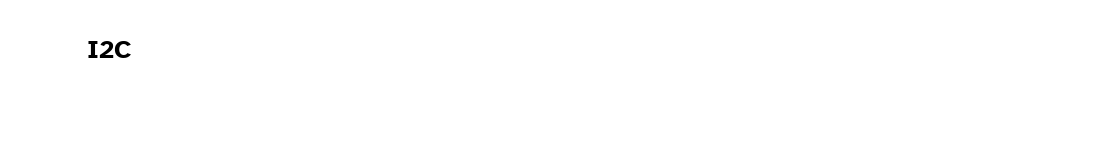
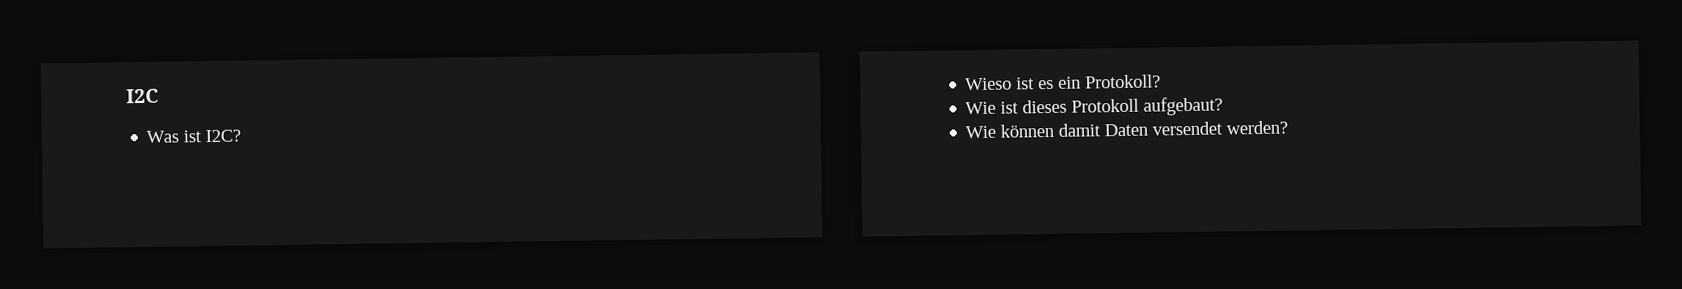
+ Was ist I2C?
+ Wieso ist es ein Protokoll?
+ Wie ist dieses Protokoll aufgebaut?
+ Wie können damit Daten versendet werden?

